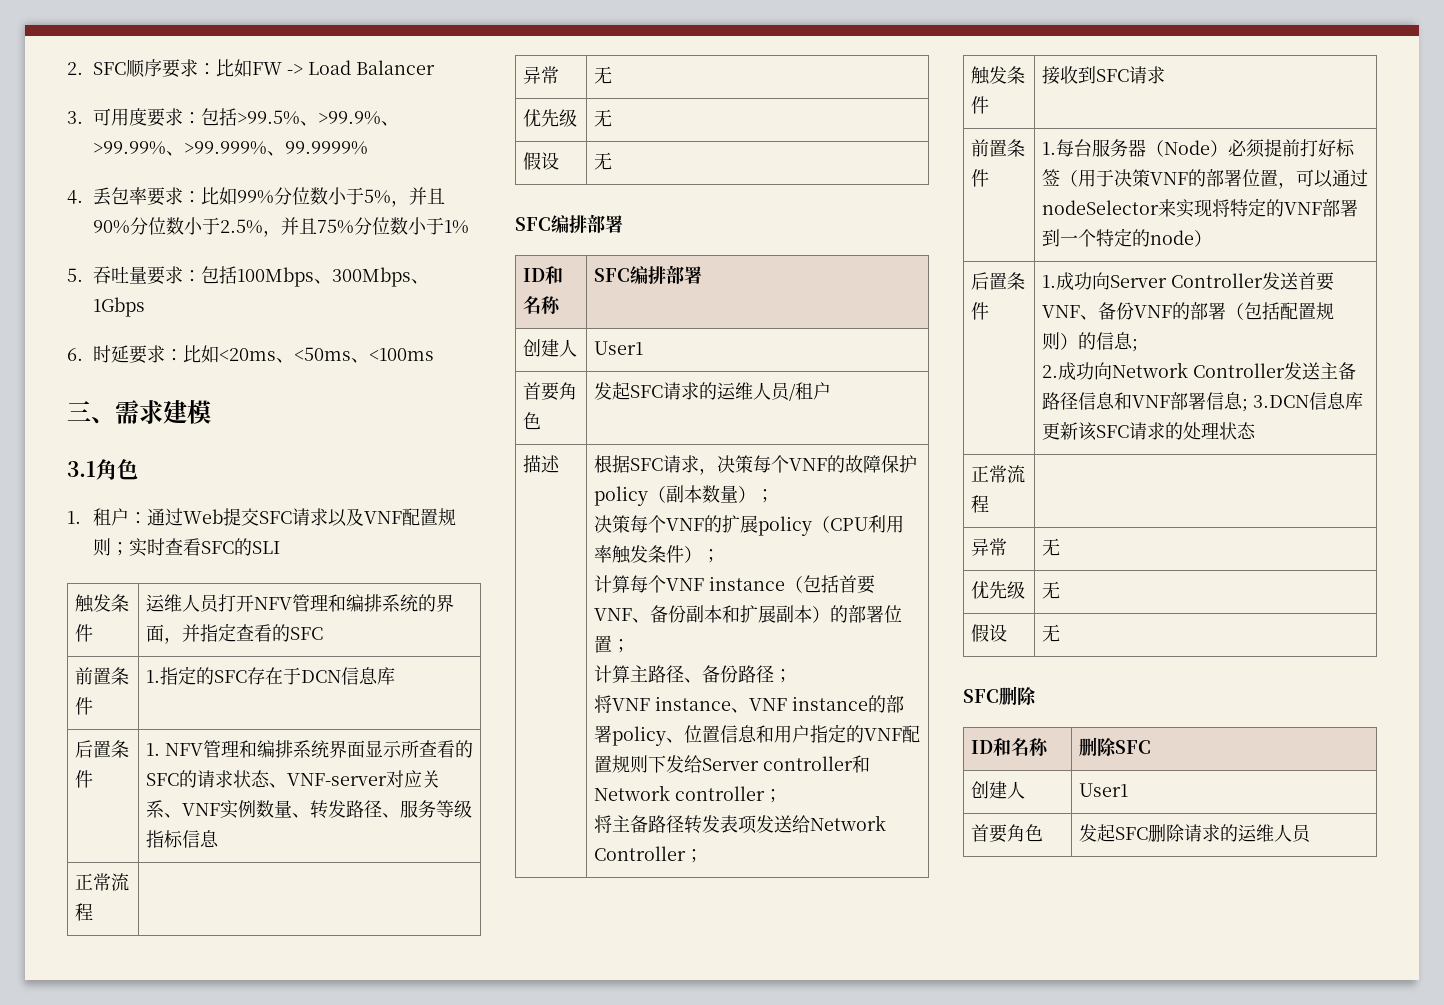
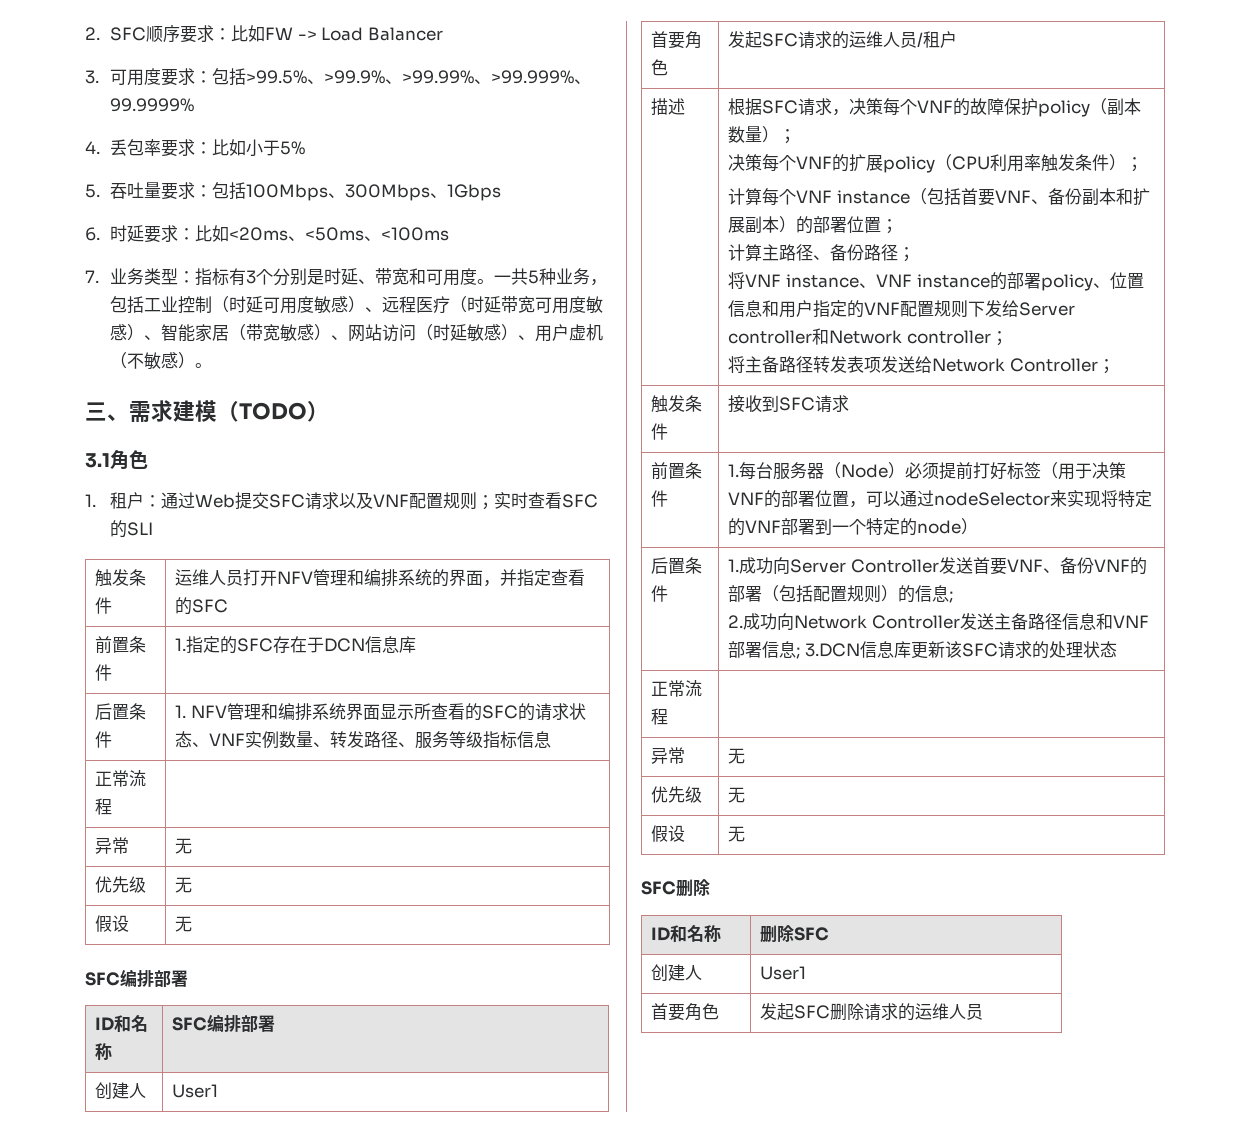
- 4.丢包率要求：比如99%分位数小于5%，并且90%分位数小于2.5%，并且75%分位数小于1%
+ 4.丢包率要求：比如小于5%
+ 7.业务类型：指标有3个分别是时延、带宽和可用度。一共5种业务，包括工业控制（时延可用度敏感）、远程医疗（时延带宽可用度敏感）、智能家居（带宽敏感）、网站访问（时延敏感）、用户虚机（不敏感）。
- 三、需求建模
+ 三、需求建模（TODO）
- 后置条件 | 1. NFV管理和编排系统界面显示所查看的SFC的请求状态、VNF-server对应关系、VNF实例数量、转发路径、服务等级指标信息
+ 后置条件 | 1. NFV管理和编排系统界面显示所查看的SFC的请求状态、VNF实例数量、转发路径、服务等级指标信息

